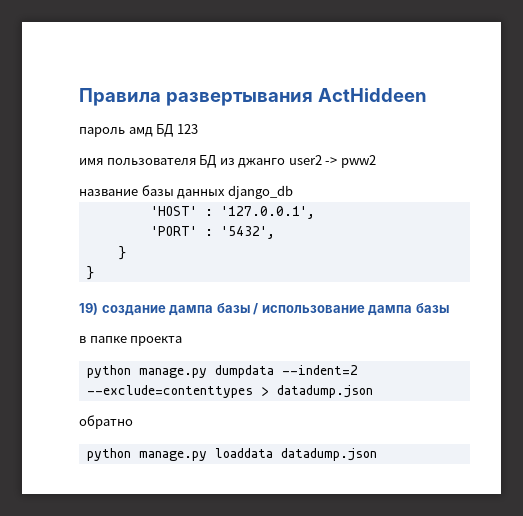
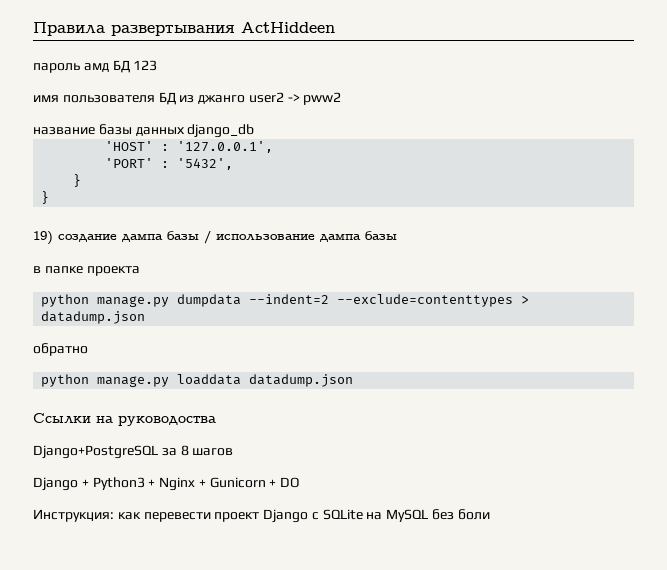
+ Ссылки на руководоства
+ Django+PostgreSQL за 8 шагов
+ Django + Python3 + Nginx + Gunicorn + DO
+ Инструкция: как перевести проект Django с SQLite на MySQL без боли

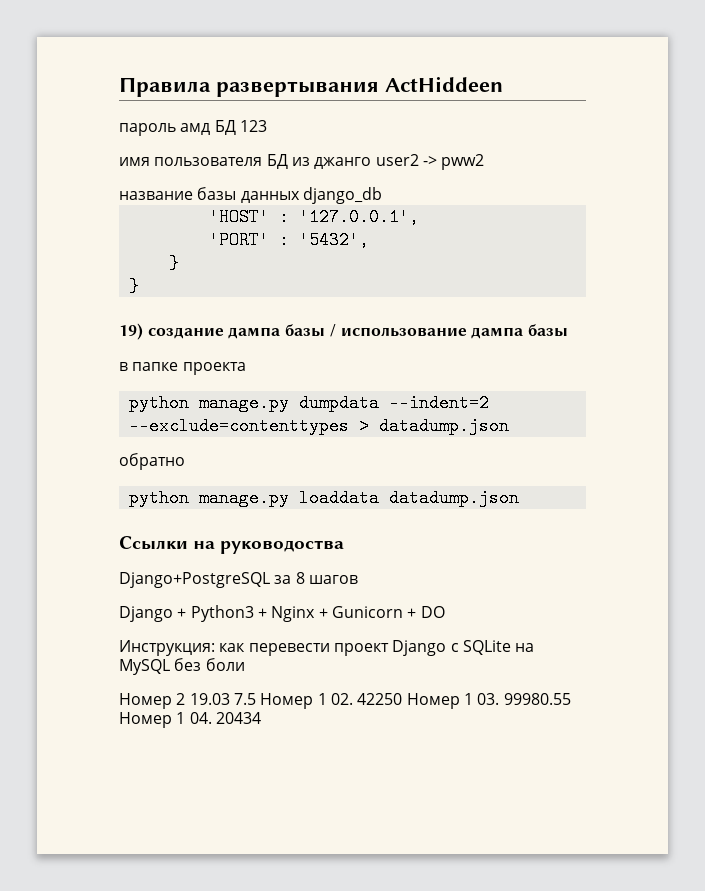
+ Номер 2 19.03 7.5 Номер 1 02. 42250 Номер 1 03. 99980.55 Номер 1 04. 20434

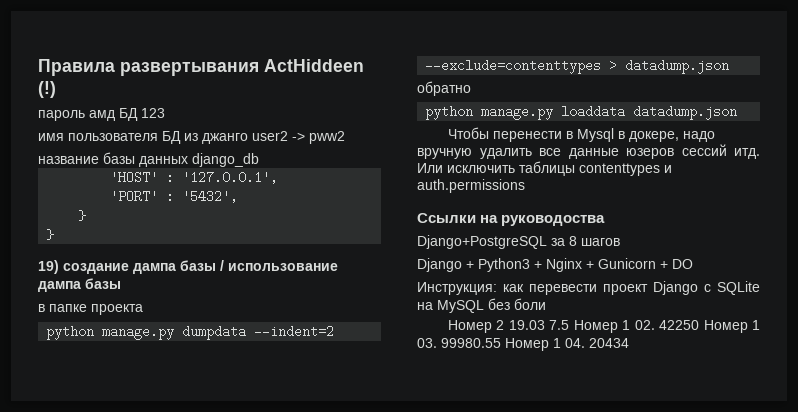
- Правила развертывания ActHiddeen
+ Правила развертывания ActHiddeen (!)
+ Чтобы перенести в Mysql в докере, надо вручную удалить все данные юзеров сессий итд. Или исключить таблицы contenttypes и auth.permissions

